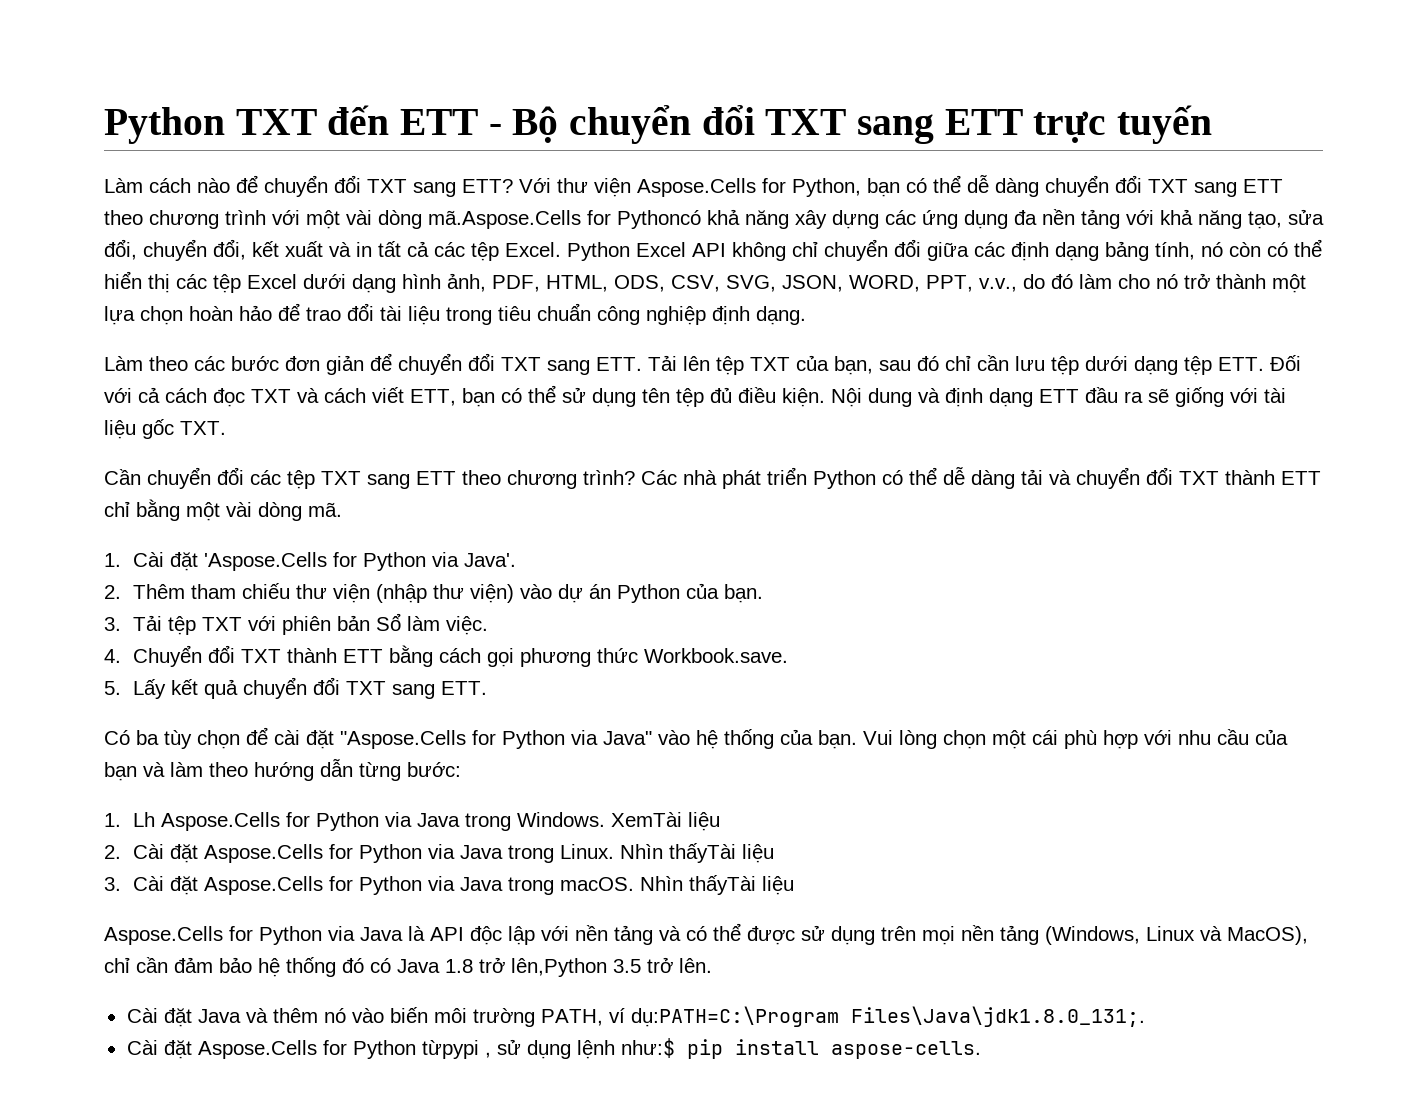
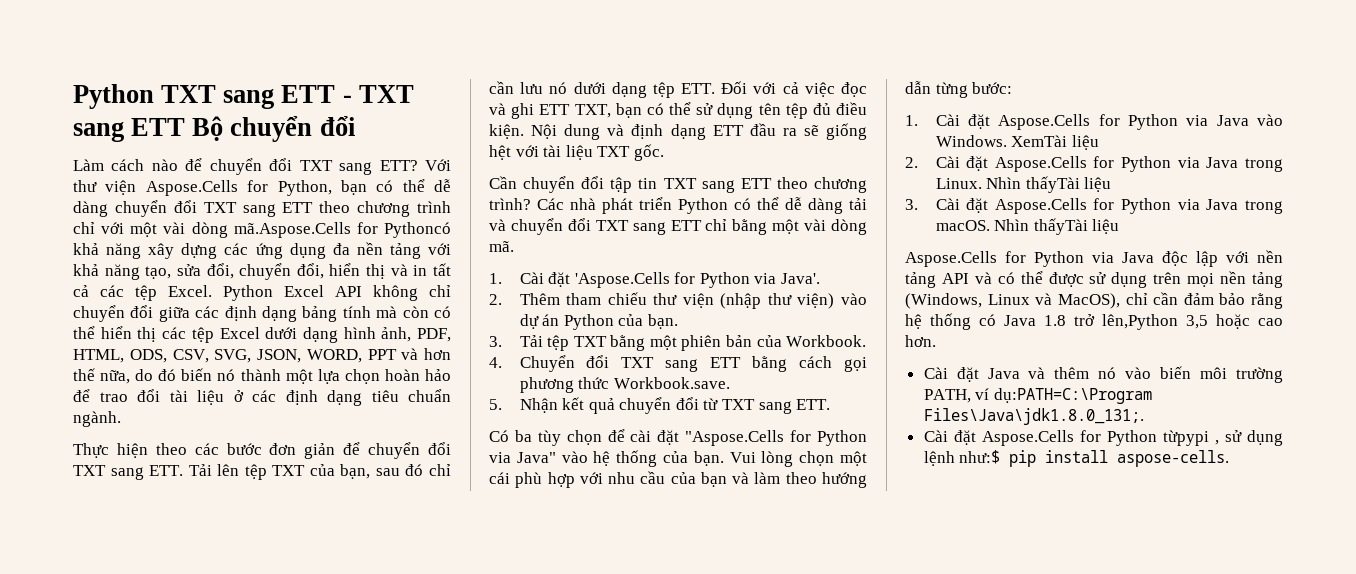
- Python TXT đến ETT - Bộ chuyển đổi TXT sang ETT trực tuyến
+ Python TXT sang ETT - TXT sang ETT Bộ chuyển đổi
- Với thư viện Aspose.Cells for Python, bạn có thể dễ dàng chuyển đổi TXT sang ETT theo chương trình với một vài dòng mã.Aspose.Cells for Pythoncó khả năng xây dựng các ứng dụng đa nền tảng với khả năng tạo, sửa đổi, chuyển đổi, kết xuất và in tất cả các tệp Excel.
+ Với thư viện Aspose.Cells for Python, bạn có thể dễ dàng chuyển đổi TXT sang ETT theo chương trình chỉ với một vài dòng mã.Aspose.Cells for Pythoncó khả năng xây dựng các ứng dụng đa nền tảng với khả năng tạo, sửa đổi, chuyển đổi, hiển thị và in tất cả các tệp Excel.
- Python Excel API không chỉ chuyển đổi giữa các định dạng bảng tính, nó còn có thể hiển thị các tệp Excel dưới dạng hình ảnh, PDF, HTML, ODS, CSV, SVG, JSON, WORD, PPT, v.v., do đó làm cho nó trở thành một lựa chọn hoàn hảo để trao đổi tài liệu trong tiêu chuẩn công nghiệp định dạng.
- Làm theo các bước đơn giản để chuyển đổi TXT sang ETT. Tải lên tệp TXT của bạn, sau đó chỉ cần lưu tệp dưới dạng tệp ETT. Đối với cả cách đọc TXT và cách viết ETT, bạn có thể sử dụng tên tệp đủ điều kiện.
+ Python Excel API không chỉ chuyển đổi giữa các định dạng bảng tính mà còn có thể hiển thị các tệp Excel dưới dạng hình ảnh, PDF, HTML, ODS, CSV, SVG, JSON, WORD, PPT và hơn thế nữa, do đó biến nó thành một lựa chọn hoàn hảo để trao đổi tài liệu ở các định dạng tiêu chuẩn ngành.
+ Thực hiện theo các bước đơn giản để chuyển đổi TXT sang ETT. Tải lên tệp TXT của bạn, sau đó chỉ cần lưu nó dưới dạng tệp ETT. Đối với cả việc đọc và ghi ETT TXT, bạn có thể sử dụng tên tệp đủ điều kiện.
- Nội dung và định dạng ETT đầu ra sẽ giống với tài liệu gốc TXT.
+ Nội dung và định dạng ETT đầu ra sẽ giống hệt với tài liệu TXT gốc.
- Cần chuyển đổi các tệp TXT sang ETT theo chương trình?
+ Cần chuyển đổi tập tin TXT sang ETT theo chương trình?
- Các nhà phát triển Python có thể dễ dàng tải và chuyển đổi TXT thành ETT chỉ bằng một vài dòng mã.
+ Các nhà phát triển Python có thể dễ dàng tải và chuyển đổi TXT sang ETT chỉ bằng một vài dòng mã.
- 3. Tải tệp TXT với phiên bản Sổ làm việc.
+ 3. Tải tệp TXT bằng một phiên bản của Workbook.
- 4. Chuyển đổi TXT thành ETT bằng cách gọi phương thức Workbook.save.
+ 4. Chuyển đổi TXT sang ETT bằng cách gọi phương thức Workbook.save.
- 5. Lấy kết quả chuyển đổi TXT sang ETT.
+ 5. Nhận kết quả chuyển đổi từ TXT sang ETT.
- 1. Lh Aspose.Cells for Python via Java trong Windows.
+ 1. Cài đặt Aspose.Cells for Python via Java vào Windows.
- Aspose.Cells for Python via Java là API độc lập với nền tảng và có thể được sử dụng trên mọi nền tảng (Windows, Linux và MacOS), chỉ cần đảm bảo hệ thống đó có Java 1.8 trở lên,Python 3.5 trở lên.
+ Aspose.Cells for Python via Java độc lập với nền tảng API và có thể được sử dụng trên mọi nền tảng (Windows, Linux và MacOS), chỉ cần đảm bảo rằng hệ thống có Java 1.8 trở lên,Python 3,5 hoặc cao hơn.

